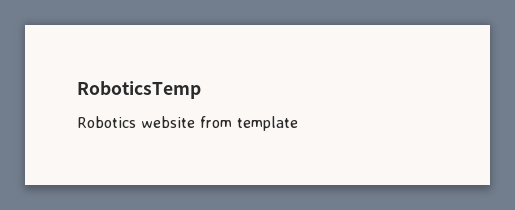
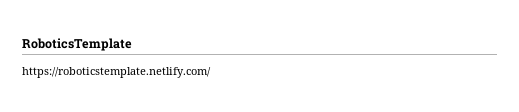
- RoboticsTemp
- Robotics website from template
+ RoboticsTemplate
+ https://roboticstemplate.netlify.com/

